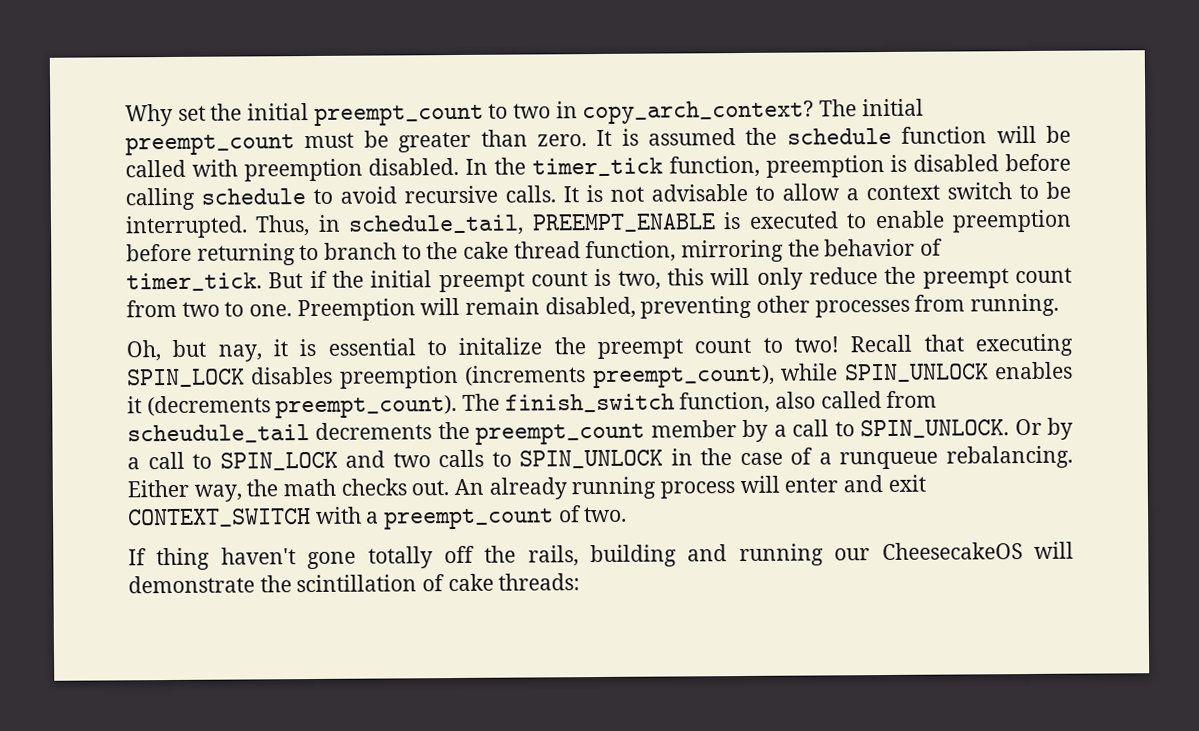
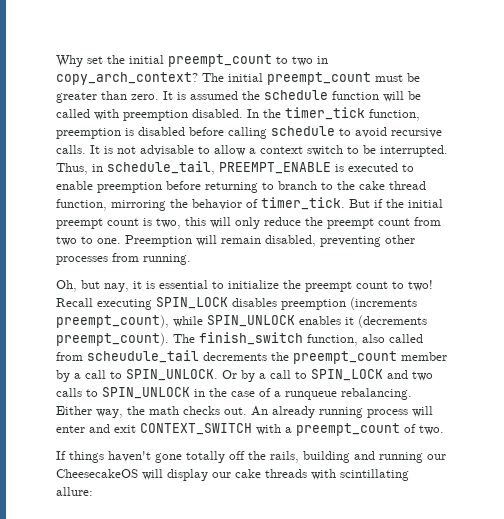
- Oh, but nay, it is essential to initalize the preempt count to two!
+ Oh, but nay, it is essential to initialize the preempt count to two!
- Recall that executing SPIN_LOCK disables preemption (increments preempt_count), while SPIN_UNLOCK enables it (decrements preempt_count).
+ Recall executing SPIN_LOCK disables preemption (increments preempt_count), while SPIN_UNLOCK enables it (decrements preempt_count).
- If thing haven't gone totally off the rails, building and running our CheesecakeOS will demonstrate the scintillation of cake threads:
+ If things haven't gone totally off the rails, building and running our CheesecakeOS will display our cake threads with scintillating allure:

